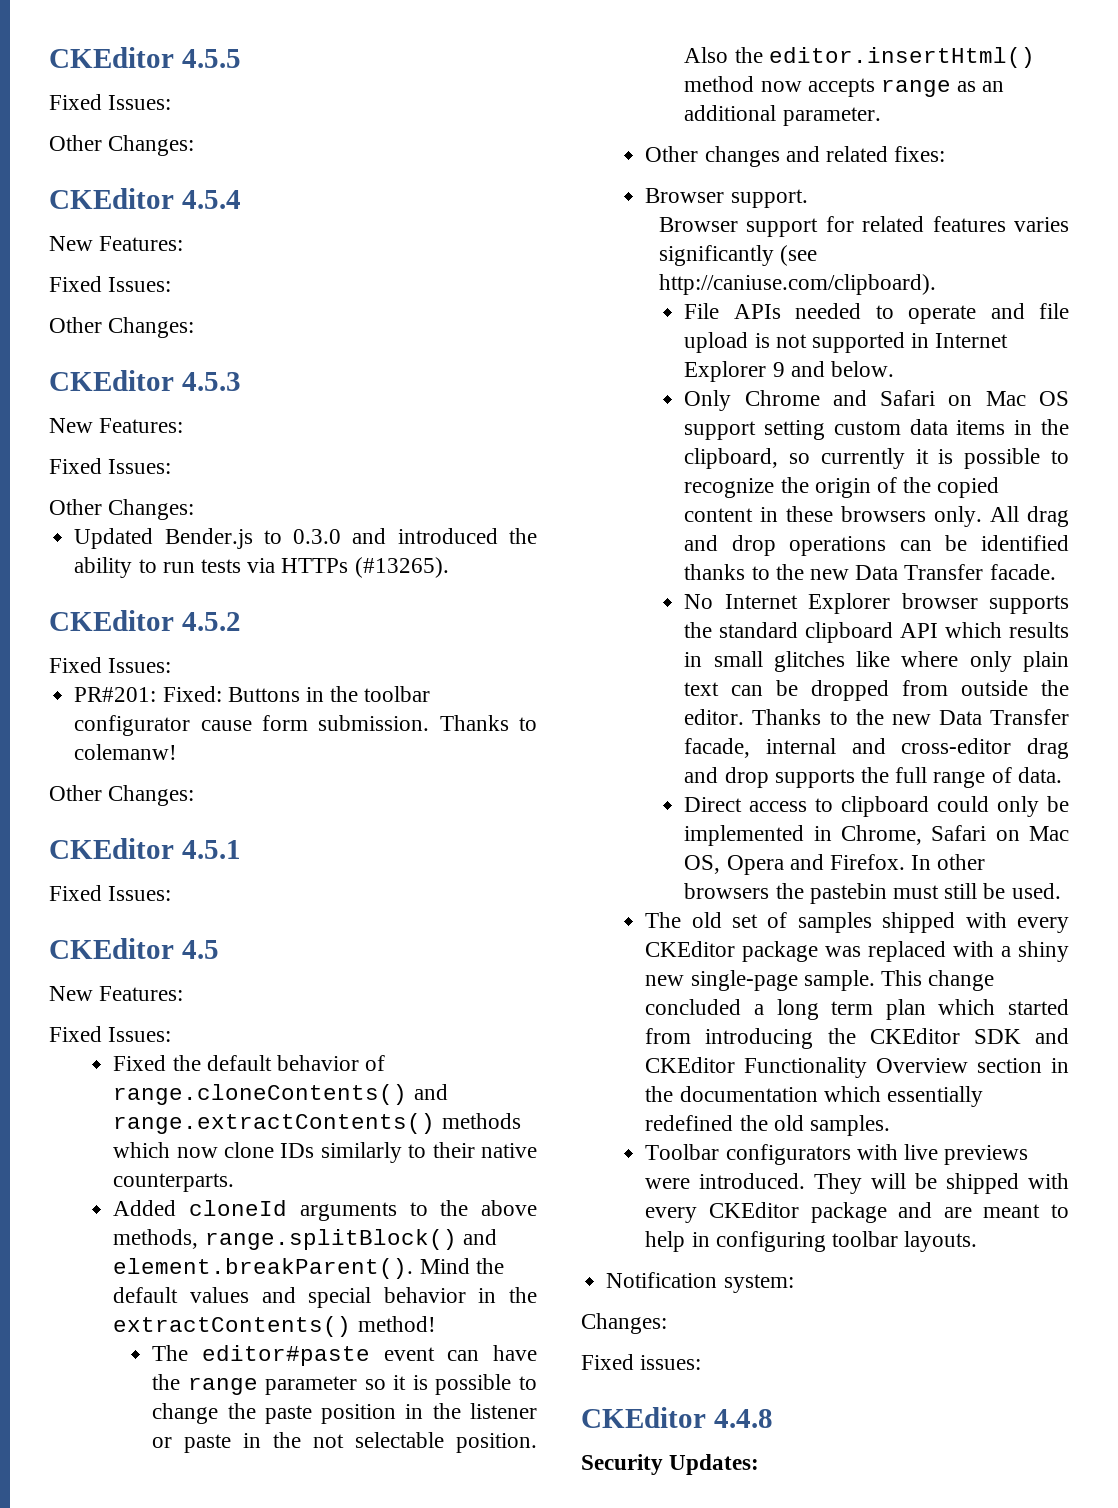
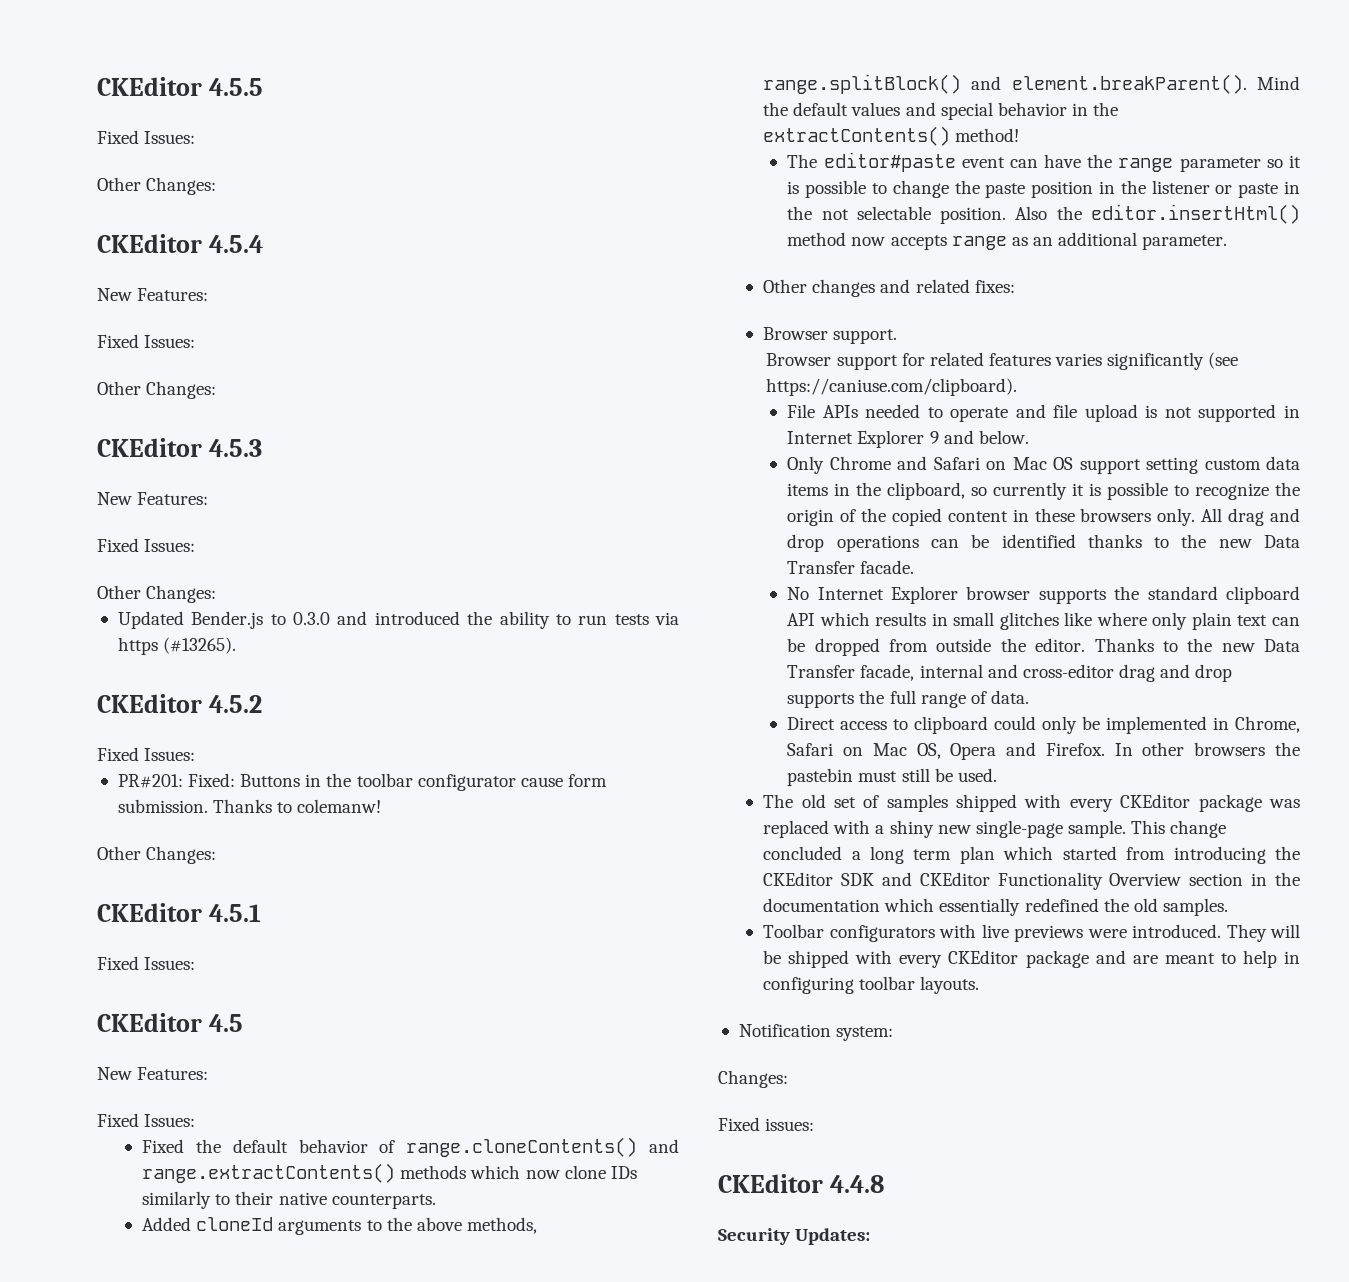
- Updated Bender.js to 0.3.0 and introduced the ability to run tests via HTTPs (#13265).
+ Updated Bender.js to 0.3.0 and introduced the ability to run tests via https (#13265).
- Browser support for related features varies significantly (see http://caniuse.com/clipboard).
+ Browser support for related features varies significantly (see https://caniuse.com/clipboard).

